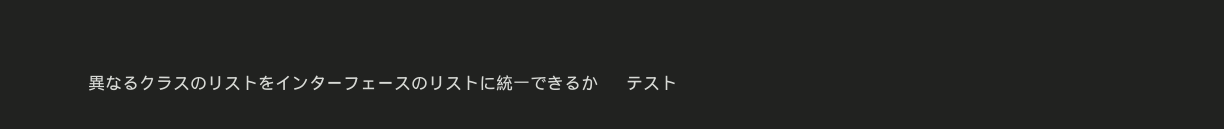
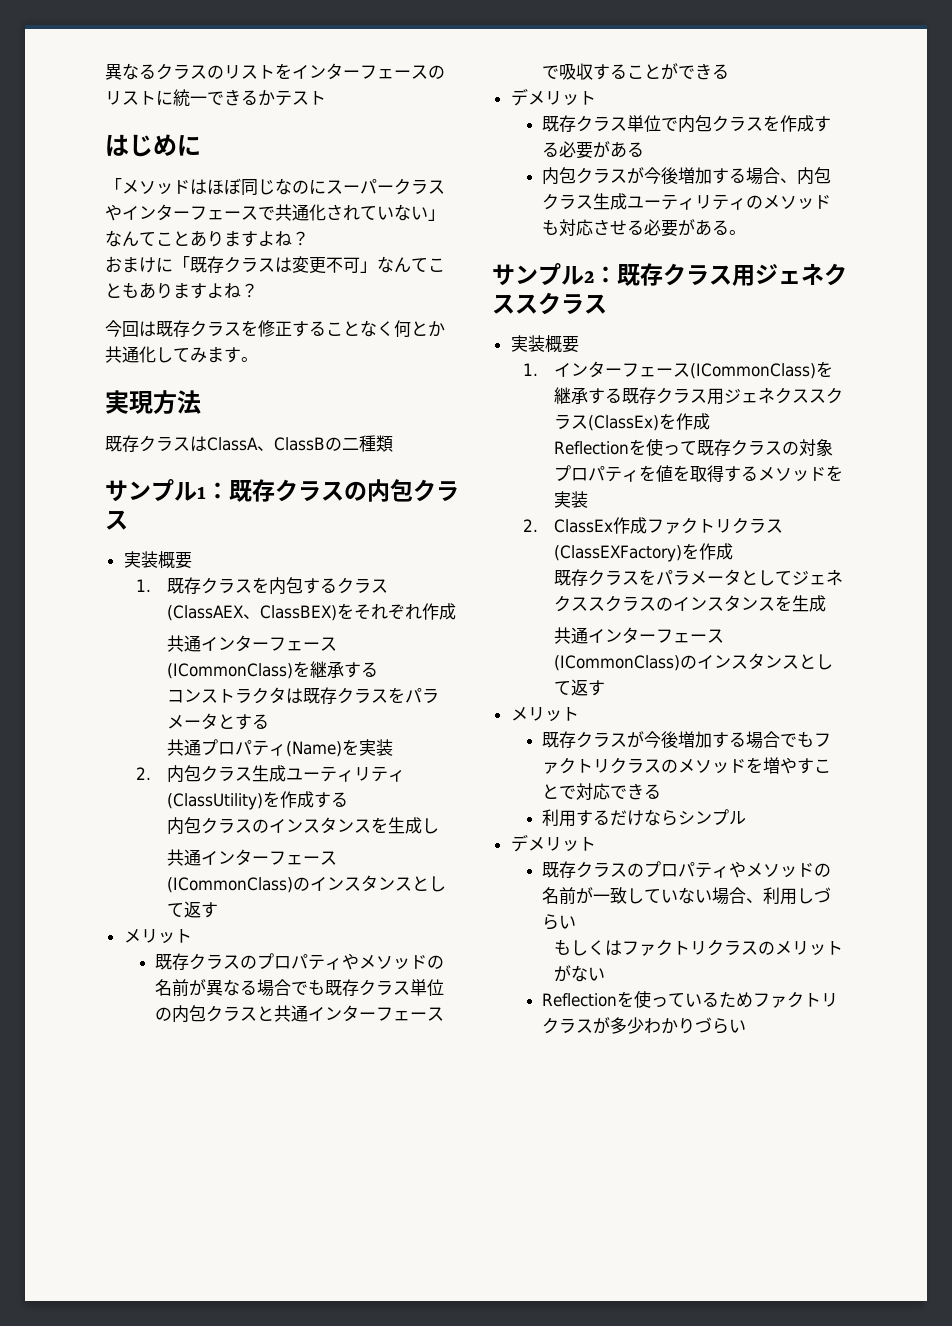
+ はじめに
+ 「メソッドはほぼ同じなのにスーパークラスやインターフェースで共通化されていない」なんてことありますよね？
+ おまけに「既存クラスは変更不可」なんてこともありますよね？
+ 今回は既存クラスを修正することなく何とか共通化してみます。
+ 実現方法
+ 既存クラスはClassA、ClassBの二種類
+ サンプル1：既存クラスの内包クラス
+ 実装概要
+ 1.既存クラスを内包するクラス(ClassAEX、ClassBEX)をそれぞれ作成
+ 共通インターフェース(ICommonClass)を継承する
+ コンストラクタは既存クラスをパラメータとする
+ 共通プロパティ(Name)を実装
+ 2.内包クラス生成ユーティリティ(ClassUtility)を作成する
+ 内包クラスのインスタンスを生成し
+ 共通インターフェース(ICommonClass)のインスタンスとして返す
+ メリット
+ 既存クラスのプロパティやメソッドの名前が異なる場合でも既存クラス単位の内包クラスと共通インターフェースで吸収することができる
+ デメリット
+ 既存クラス単位で内包クラスを作成する必要がある
+ 内包クラスが今後増加する場合、内包クラス生成ユーティリティのメソッドも対応させる必要がある。
+ サンプル2：既存クラス用ジェネクススクラス
+ 実装概要
+ 1.インターフェース(ICommonClass)を継承する既存クラス用ジェネクススクラス(ClassEx)を作成
+ Reflectionを使って既存クラスの対象プロパティを値を取得するメソッドを実装
+ 2. ClassEx作成ファクトリクラス(ClassEXFactory)を作成
+ 既存クラスをパラメータとしてジェネクススクラスのインスタンスを生成
+ 共通インターフェース(ICommonClass)のインスタンスとして返す
+ メリット
+ 既存クラスが今後増加する場合でもファクトリクラスのメソッドを増やすことで対応できる
+ 利用するだけならシンプル
+ デメリット
+ 既存クラスのプロパティやメソッドの名前が一致していない場合、利用しづらい
+ もしくはファクトリクラスのメリットがない
+ Reflectionを使っているためファクトリクラスが多少わかりづらい

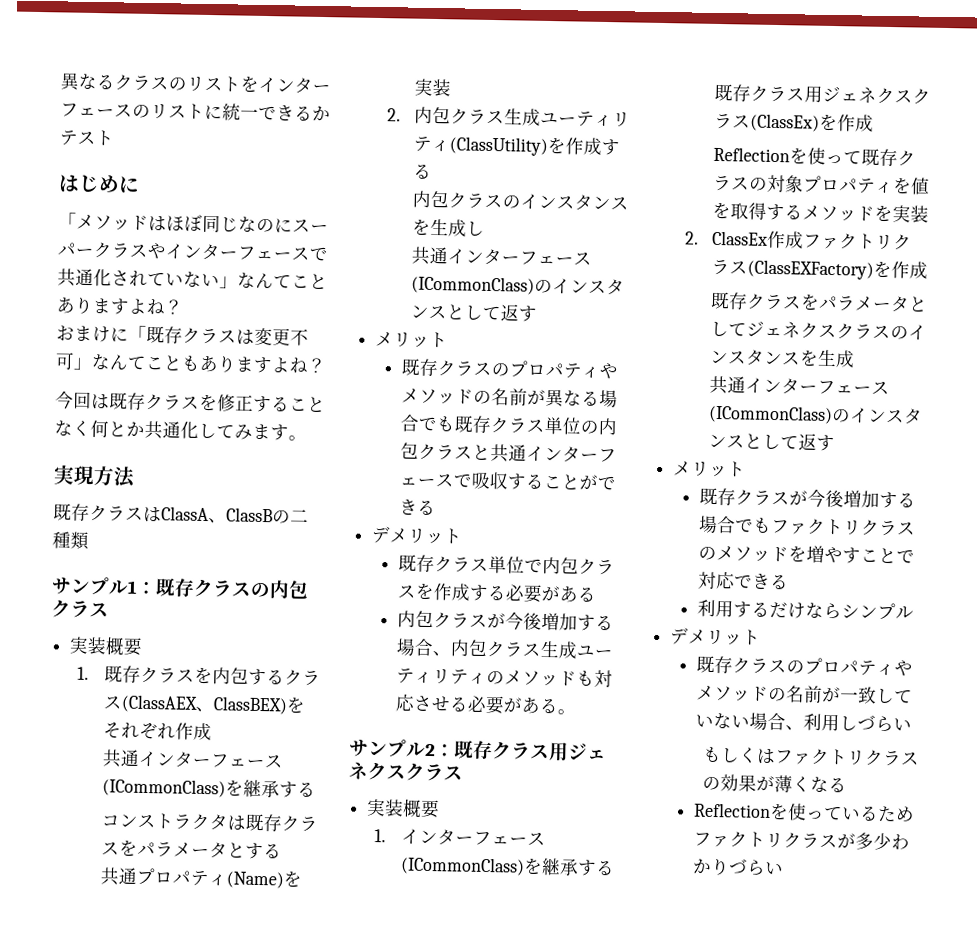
- サンプル2：既存クラス用ジェネクススクラス
+ サンプル2：既存クラス用ジェネクスクラス
- 1.インターフェース(ICommonClass)を継承する既存クラス用ジェネクススクラス(ClassEx)を作成
+ 1.インターフェース(ICommonClass)を継承する既存クラス用ジェネクスクラス(ClassEx)を作成
- 既存クラスをパラメータとしてジェネクススクラスのインスタンスを生成
+ 既存クラスをパラメータとしてジェネクスクラスのインスタンスを生成
- もしくはファクトリクラスのメリットがない
+ もしくはファクトリクラスの効果が薄くなる

